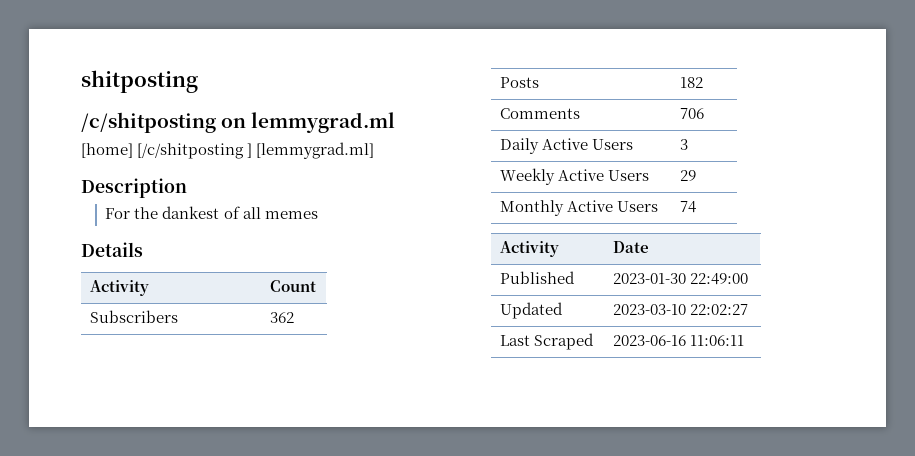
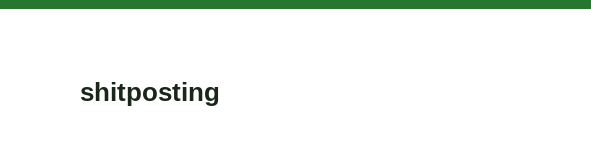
- /c/shitposting on lemmygrad.ml
- [home] [/c/shitposting ] [lemmygrad.ml]
- Description
- For the dankest of all memes
- Details
- Activity | Count
- Subscribers | 362
- Posts | 182
- Comments | 706
- Daily Active Users | 3
- Weekly Active Users | 29
- Monthly Active Users | 74
- Activity | Date
- Published | 2023-01-30 22:49:00
- Updated | 2023-03-10 22:02:27
- Last Scraped | 2023-06-16 11:06:11

